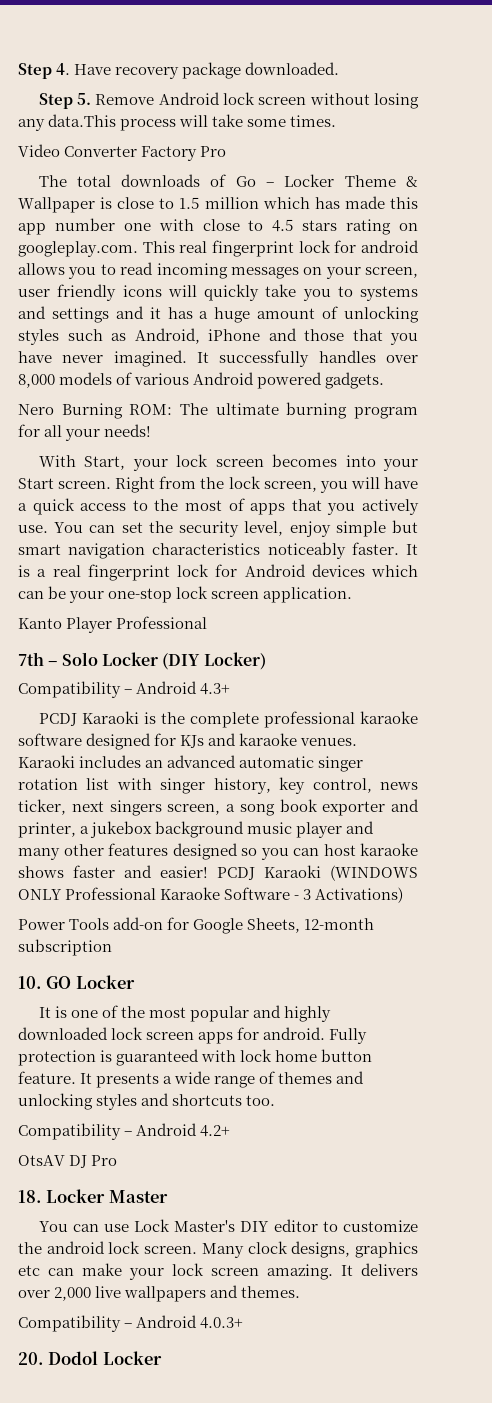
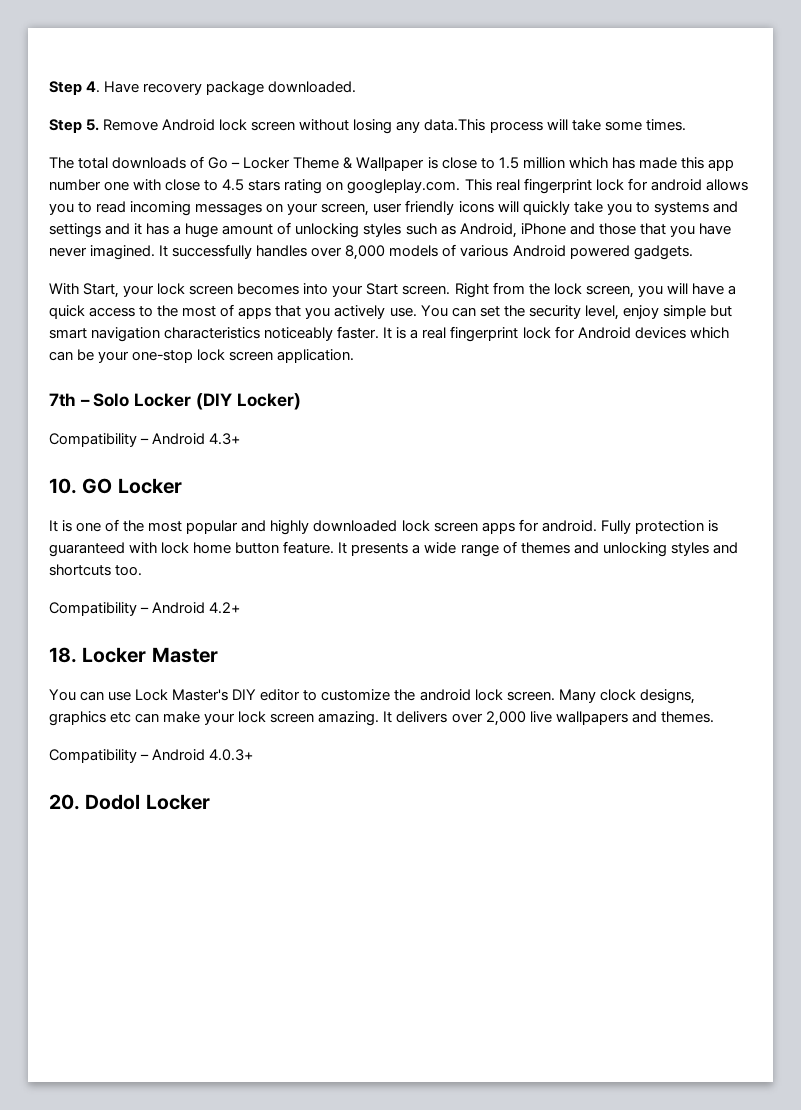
- Video Converter Factory Pro
- Nero Burning ROM: The ultimate burning program for all your needs!
- Kanto Player Professional
- PCDJ Karaoki is the complete professional karaoke software designed for KJs and karaoke venues. Karaoki includes an advanced automatic singer rotation list with singer history, key control, news ticker, next singers screen, a song book exporter and printer, a jukebox background music player and many other features designed so you can host karaoke shows faster and easier! PCDJ Karaoki (WINDOWS ONLY Professional Karaoke Software - 3 Activations)
- Power Tools add-on for Google Sheets, 12-month subscription
- OtsAV DJ Pro

